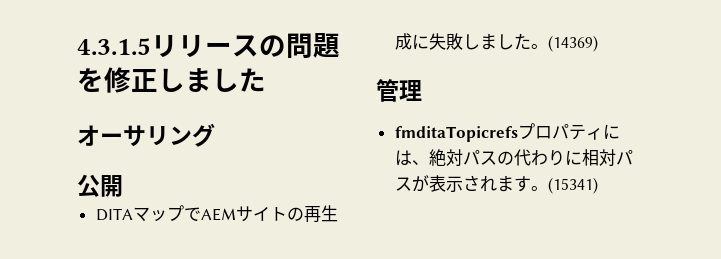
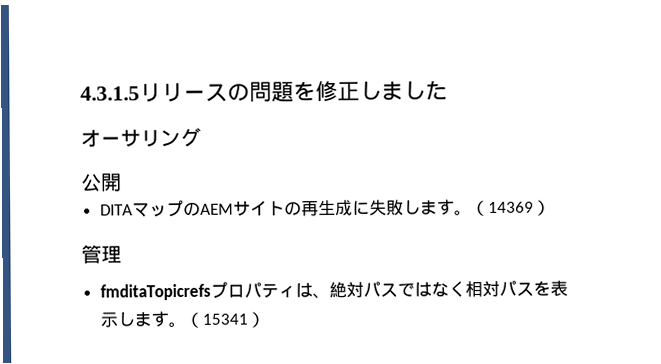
- DITAマップでAEMサイトの再生成に失敗しました。(14369)
+ DITAマップのAEMサイトの再生成に失敗します。（14369）
- fmditaTopicrefsプロパティには、絶対パスの代わりに相対パスが表示されます。(15341)
+ fmditaTopicrefsプロパティは、絶対パスではなく相対パスを表示します。（15341）

